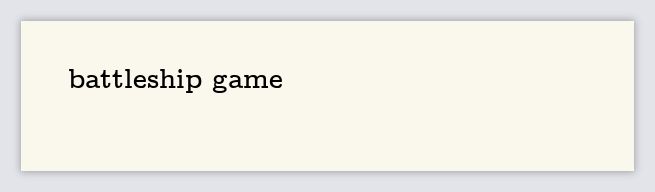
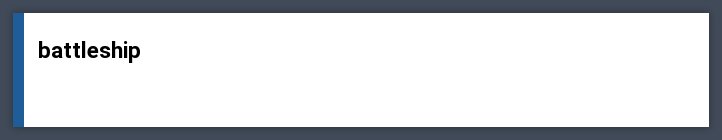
- battleship game
+ battleship

